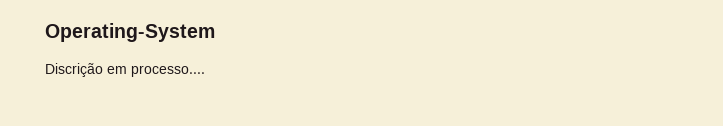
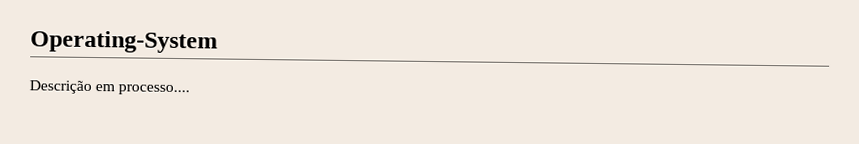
- Discrição em processo....
+ Descrição em processo....

